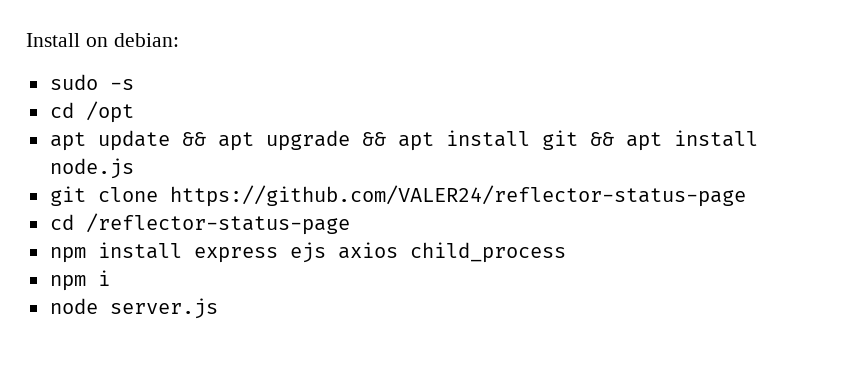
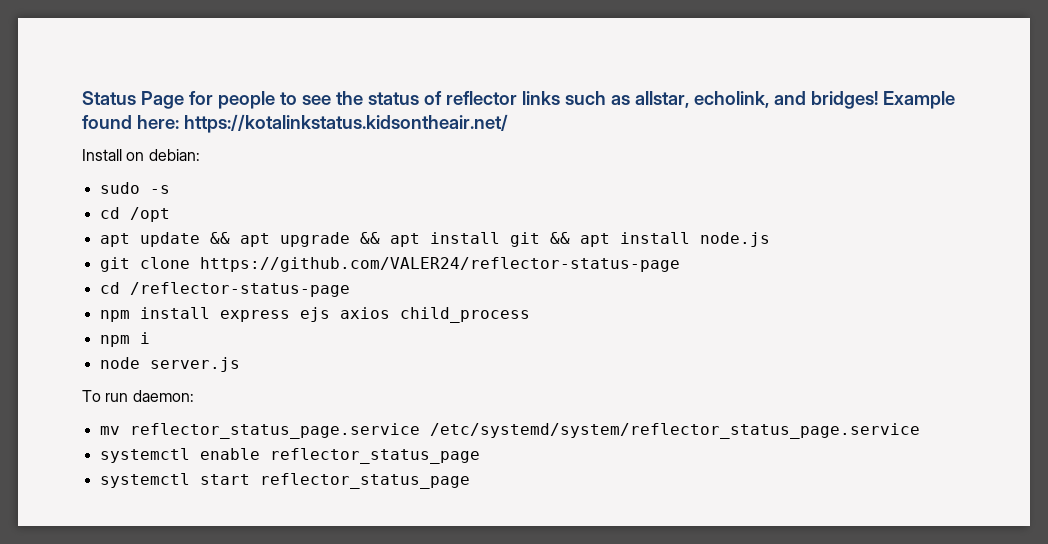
+ Status Page for people to see the status of reflector links such as allstar, echolink, and bridges! Example found here: https://kotalinkstatus.kidsontheair.net/
+ To run daemon:
+ mv reflector_status_page.service /etc/systemd/system/reflector_status_page.service
+ systemctl enable reflector_status_page
+ systemctl start reflector_status_page

